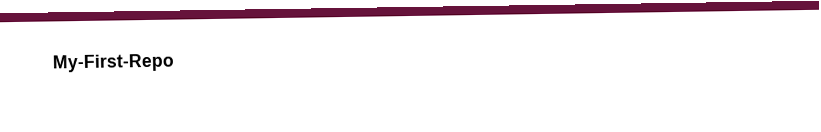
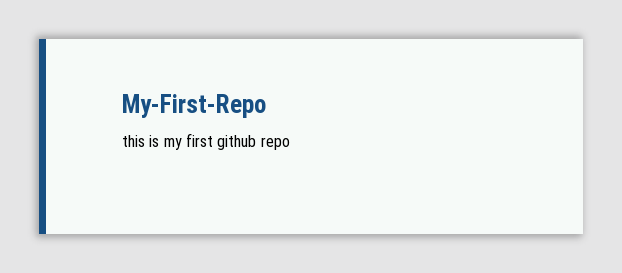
+ this is my first github repo

